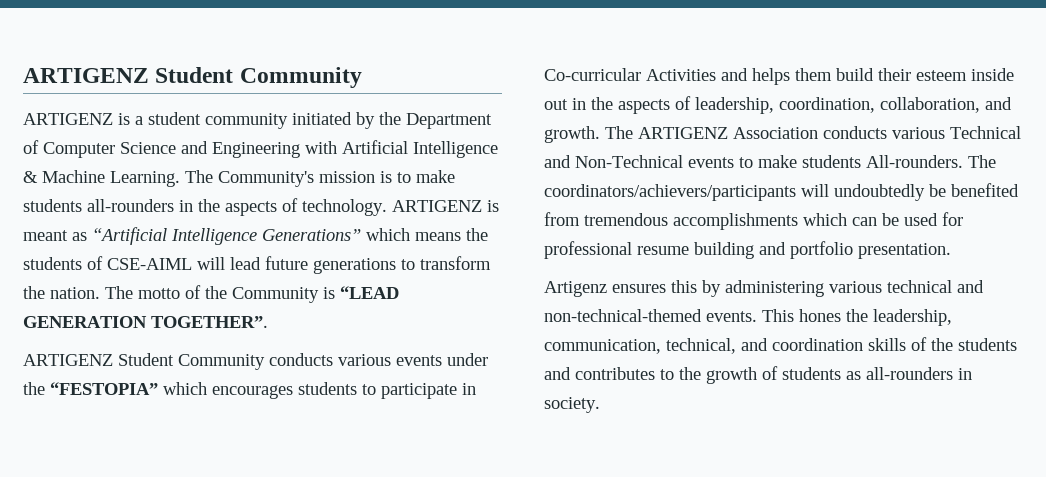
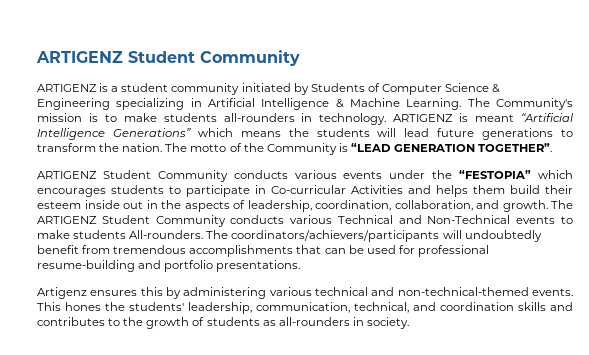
- ARTIGENZ is a student community initiated by the Department of Computer Science and Engineering with Artificial Intelligence & Machine Learning.
+ ARTIGENZ is a student community initiated by Students of Computer Science & Engineering specializing in Artificial Intelligence & Machine Learning.
- The Community's mission is to make students all-rounders in the aspects of technology.
+ The Community's mission is to make students all-rounders in technology.
- ARTIGENZ is meant as “Artificial Intelligence Generations” which means the students of CSE-AIML will lead future generations to transform the nation.
+ ARTIGENZ is meant “Artificial Intelligence Generations” which means the students will lead future generations to transform the nation.
- The ARTIGENZ Association conducts various Technical and Non-Technical events to make students All-rounders.
+ The ARTIGENZ Student Community conducts various Technical and Non-Technical events to make students All-rounders.
- The coordinators/achievers/participants will undoubtedly be benefited from tremendous accomplishments which can be used for professional resume building and portfolio presentation.
+ The coordinators/achievers/participants will undoubtedly benefit from tremendous accomplishments that can be used for professional resume-building and portfolio presentations.
- This hones the leadership, communication, technical, and coordination skills of the students and contributes to the growth of students as all-rounders in society.
+ This hones the students' leadership, communication, technical, and coordination skills and contributes to the growth of students as all-rounders in society.

